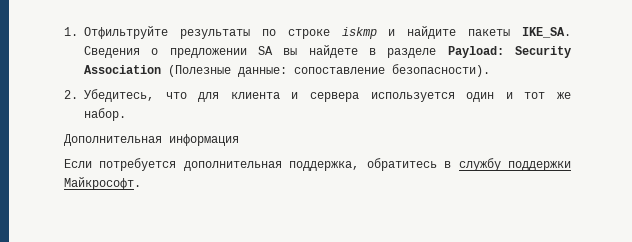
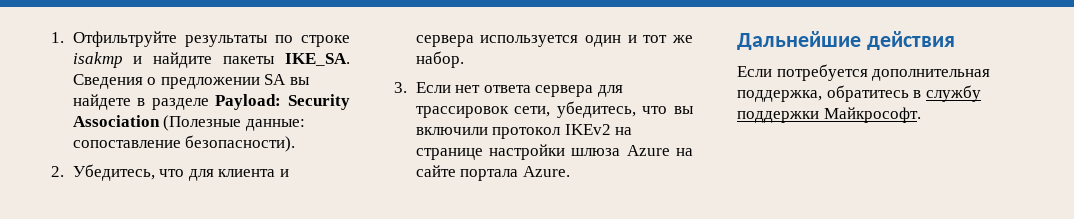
- 1. Отфильтруйте результаты по строке iskmp и найдите пакеты IKE_SA.
+ 1. Отфильтруйте результаты по строке isakmp и найдите пакеты IKE_SA.
- Дополнительная информация
+ 3. Если нет ответа сервера для трассировок сети, убедитесь, что вы включили протокол IKEv2 на странице настройки шлюза Azure на сайте портала Azure.
+ Дальнейшие действия

